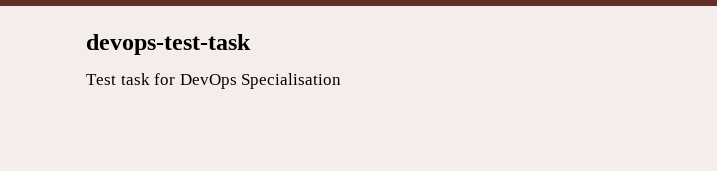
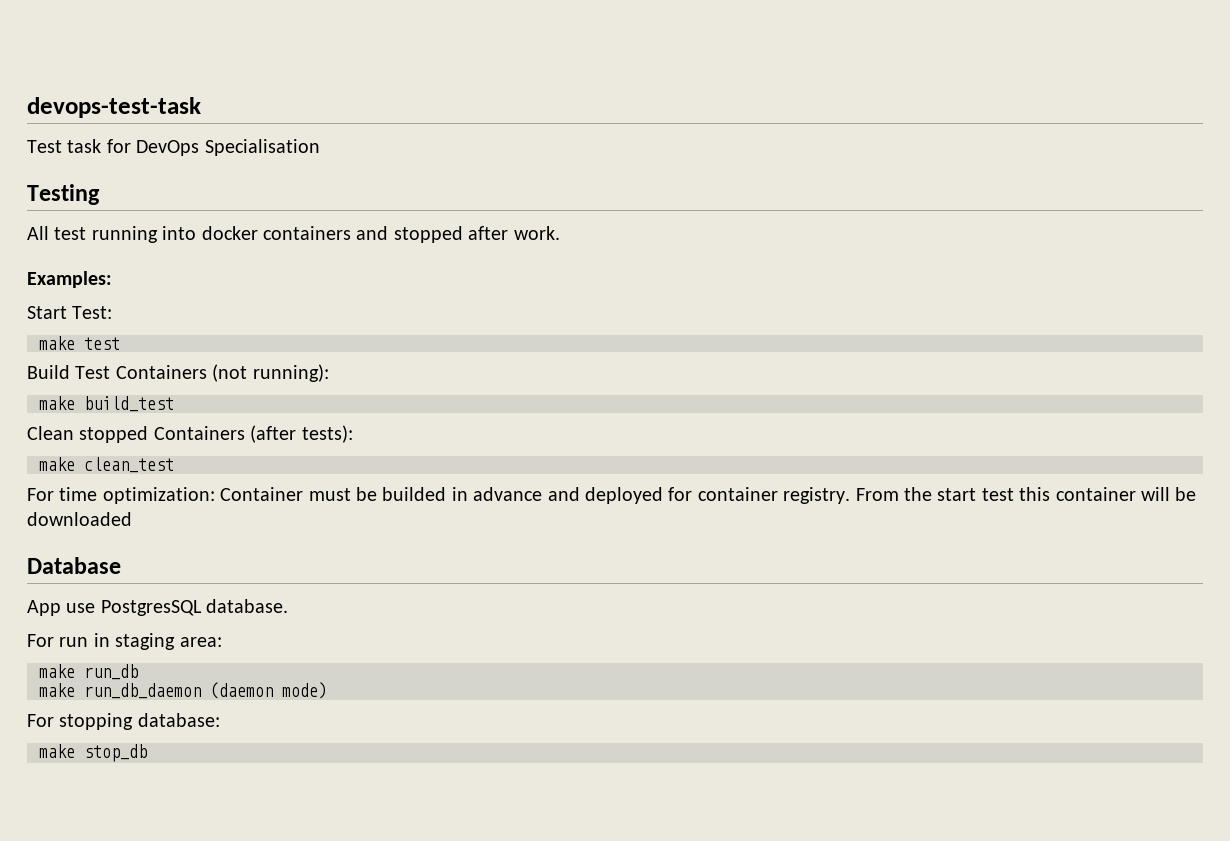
+ Testing
+ All test running into docker containers and stopped after work.
+ Examples:
+ Start Test:
+ make test
+ Build Test Containers (not running):
+ make build_test
+ Clean stopped Containers (after tests):
+ make clean_test
+ For time optimization: Container must be builded in advance and deployed for container registry. From the start test this container will be downloaded
+ Database
+ App use PostgresSQL database.
+ For run in staging area:
+ make run_db
+ make run_db_daemon (daemon mode)
+ For stopping database:
+ make stop_db

